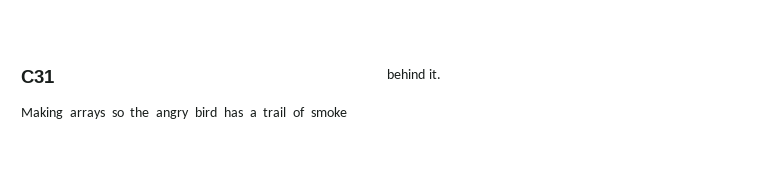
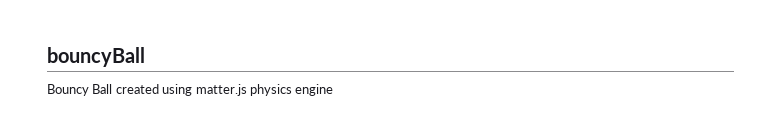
- C31
- Making arrays so the angry bird has a trail of smoke behind it.
+ bouncyBall
+ Bouncy Ball created using matter.js physics engine

